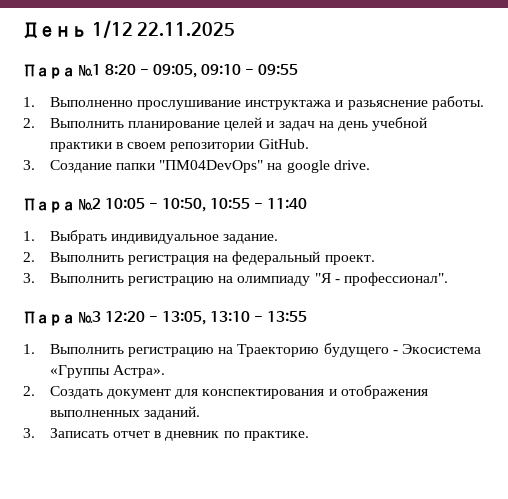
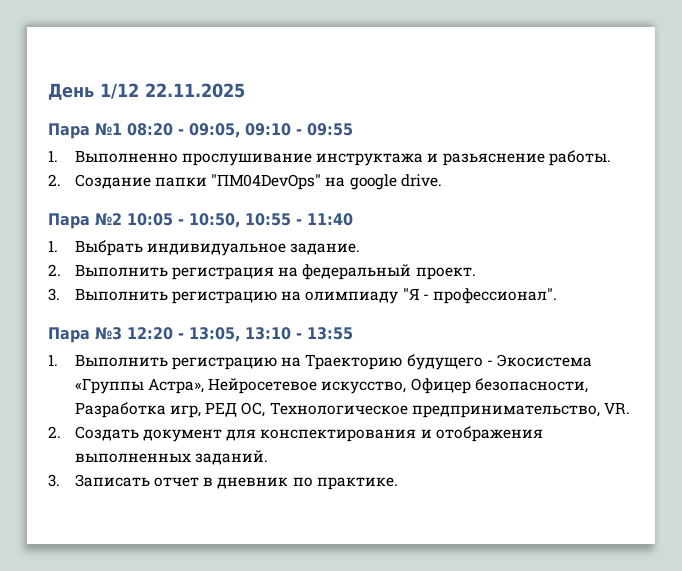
- Пара №1 8:20 - 09:05, 09:10 - 09:55
+ Пара №1 08:20 - 09:05, 09:10 - 09:55
- 2. Выполнить планирование целей и задач на день учебной практики в своем репозитории GitHub.
- 3. Создание папки "ПМ04DevOps" на google drive.
+ 2. Создание папки "ПМ04DevOps" на google drive.
- 1. Выполнить регистрацию на Траекторию будущего - Экосистема «Группы Астра».
+ 1. Выполнить регистрацию на Траекторию будущего - Экосистема «Группы Астра», Нейросетевое искусство, Офицер безопасности, Разработка игр, РЕД ОС, Технологическое предпринимательство, VR.

